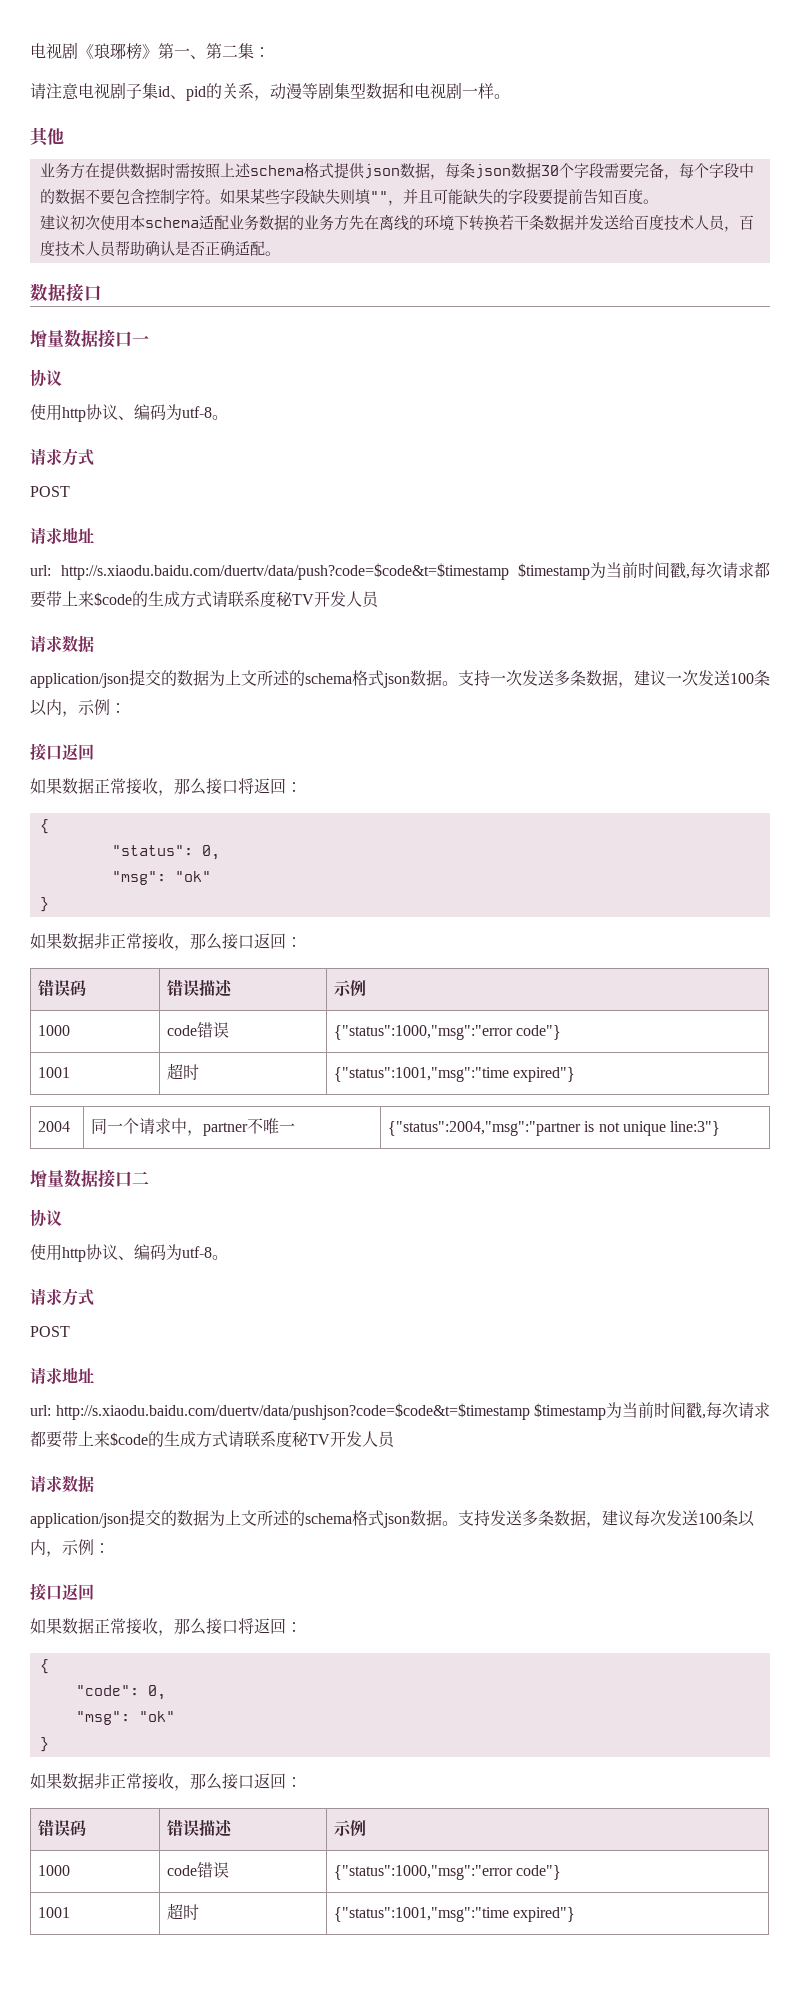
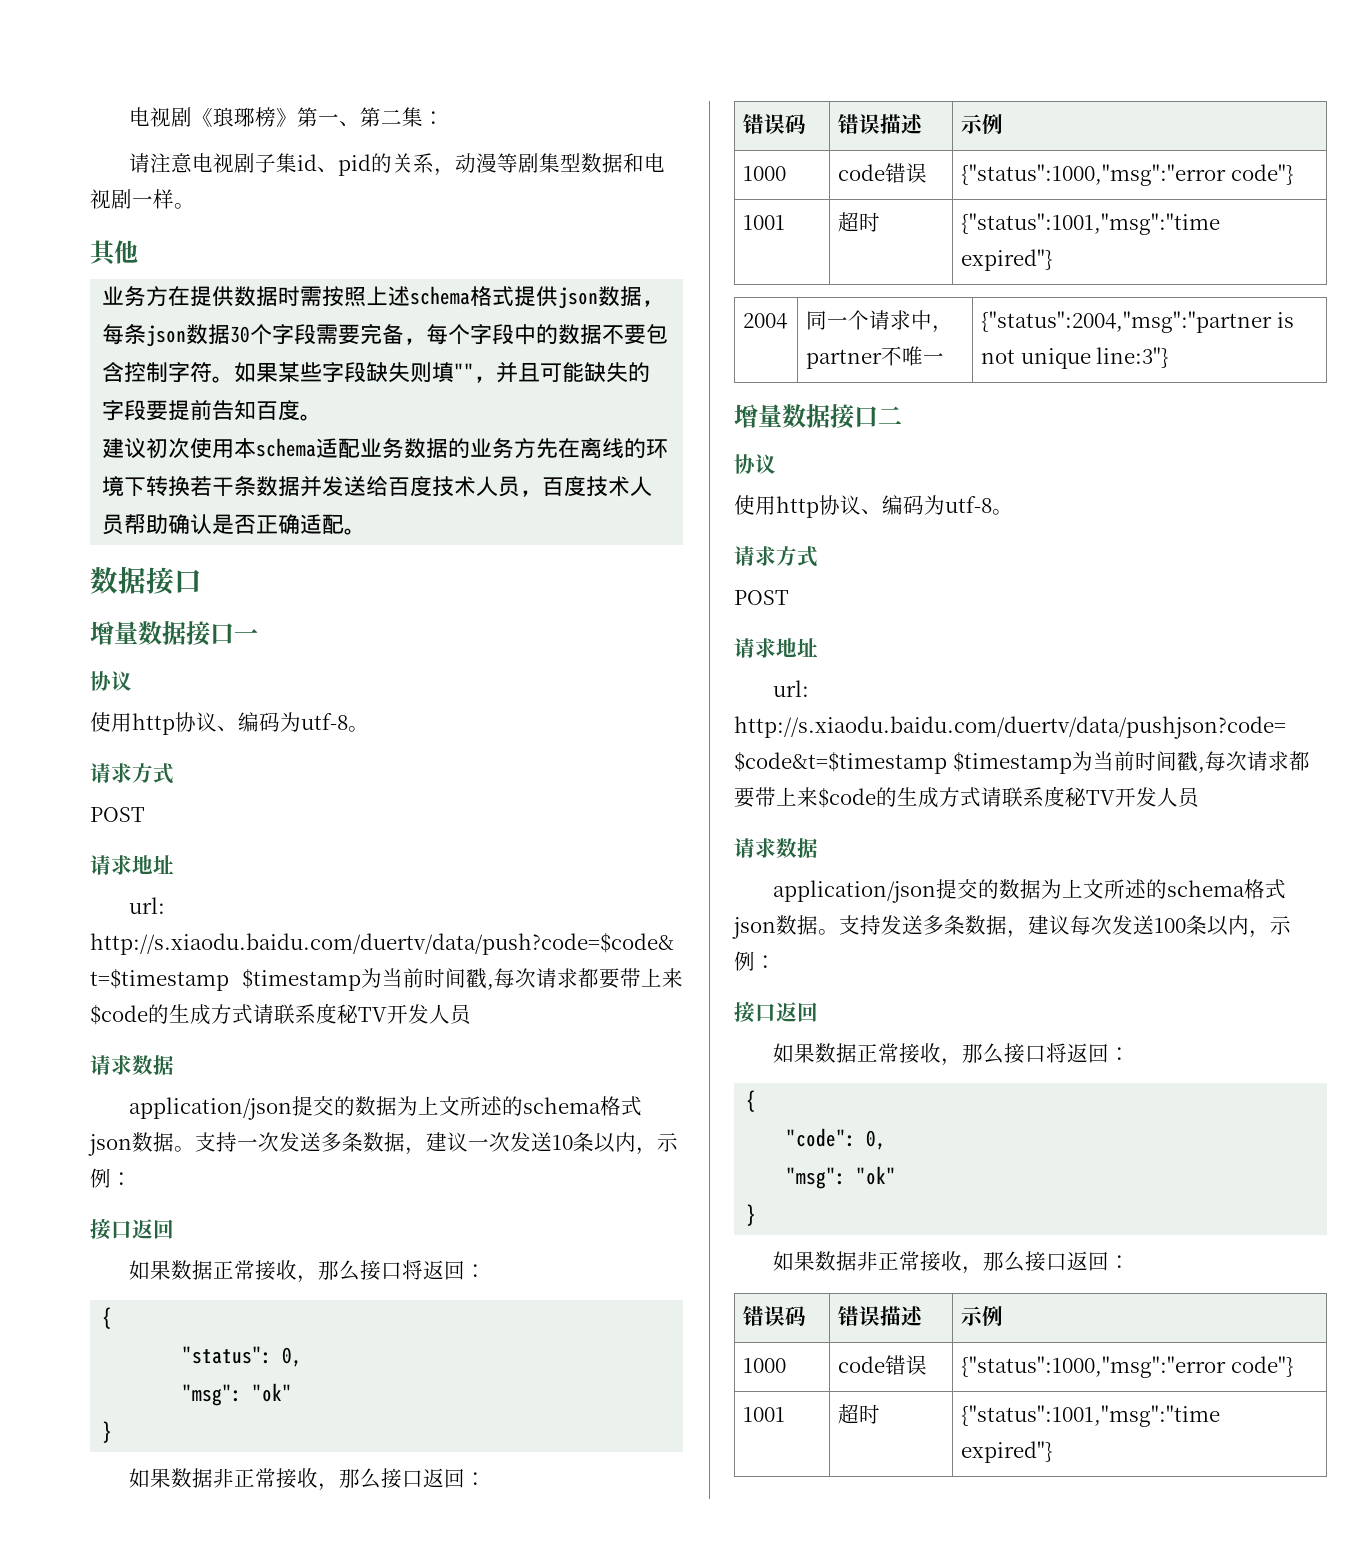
- 支持一次发送多条数据，建议一次发送100条以内，示例：
+ 支持一次发送多条数据，建议一次发送10条以内，示例：

